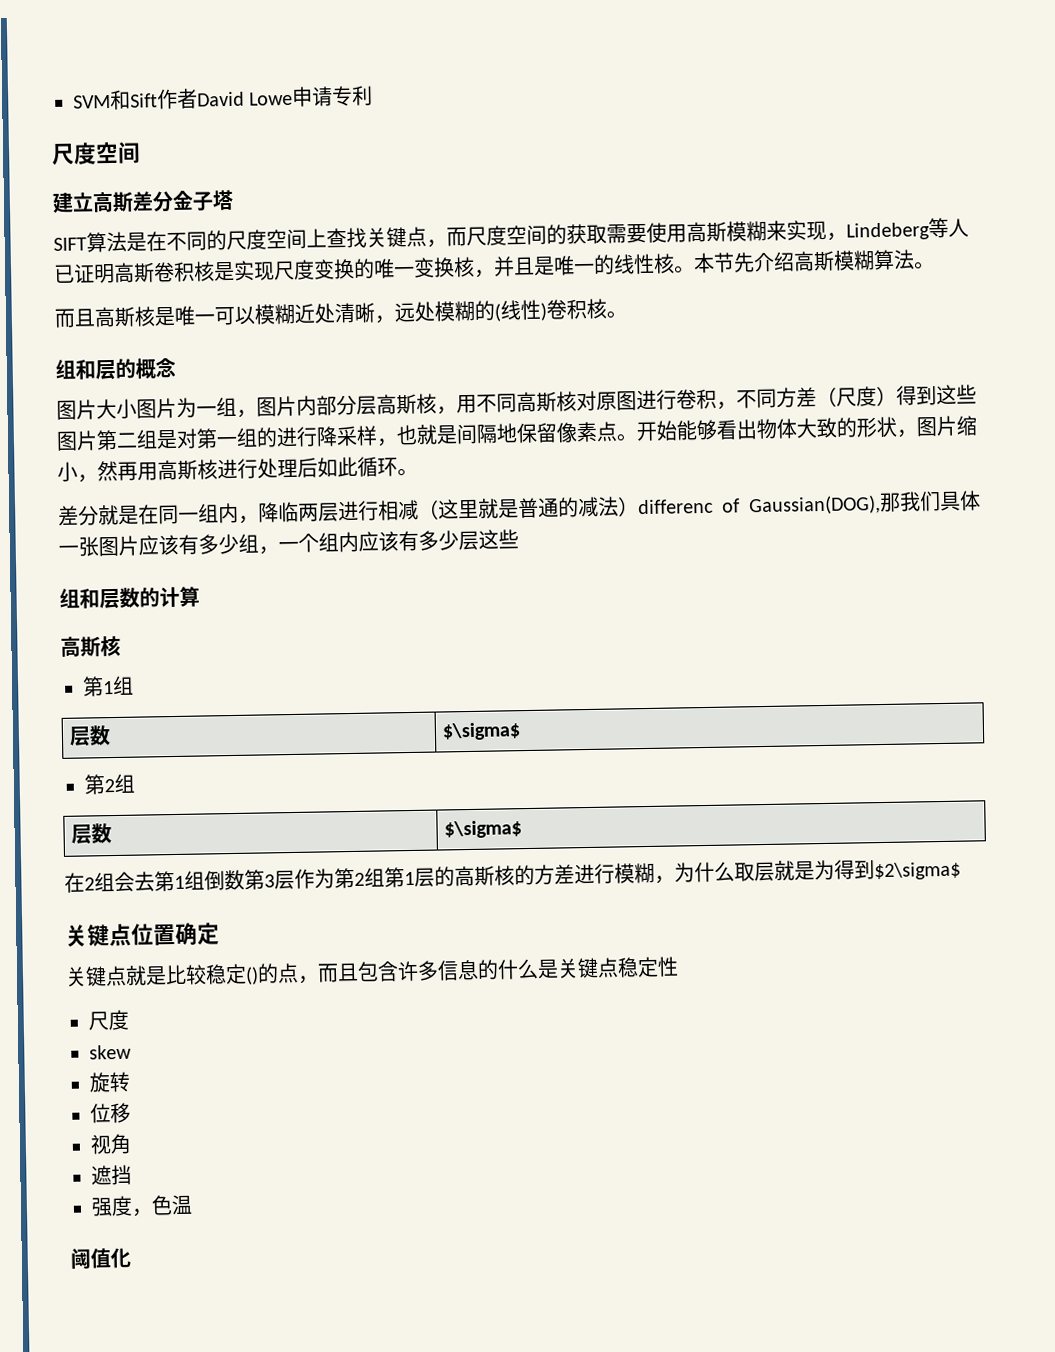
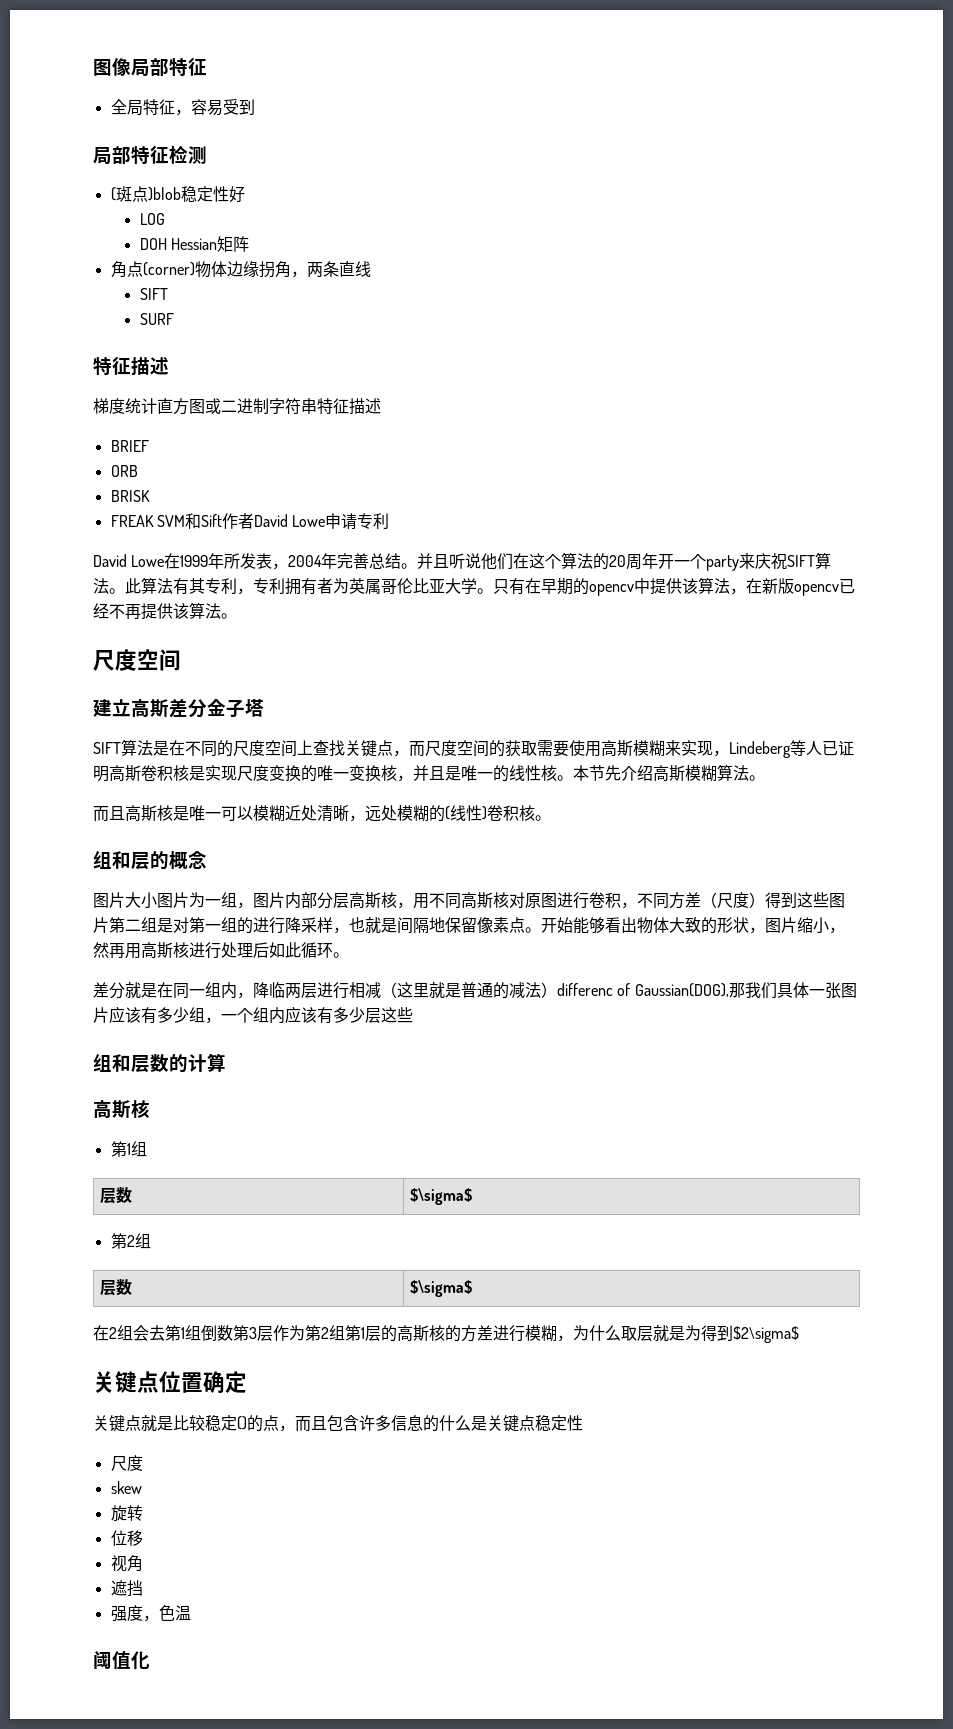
- SVM和Sift作者David Lowe申请专利
+ 图像局部特征
+ 全局特征，容易受到
+ 局部特征检测
+ (斑点)blob稳定性好
+ LOG
+ DOH Hessian矩阵
+ 角点(corner)物体边缘拐角，两条直线
+ SIFT
+ SURF
+ 特征描述
+ 梯度统计直方图或二进制字符串特征描述
+ BRIEF
+ ORB
+ BRISK
+ FREAK SVM和Sift作者David Lowe申请专利
+ David Lowe在1999年所发表，2004年完善总结。并且听说他们在这个算法的20周年开一个party来庆祝SIFT算法。此算法有其专利，专利拥有者为英属哥伦比亚大学。只有在早期的opencv中提供该算法，在新版opencv已经不再提供该算法。

